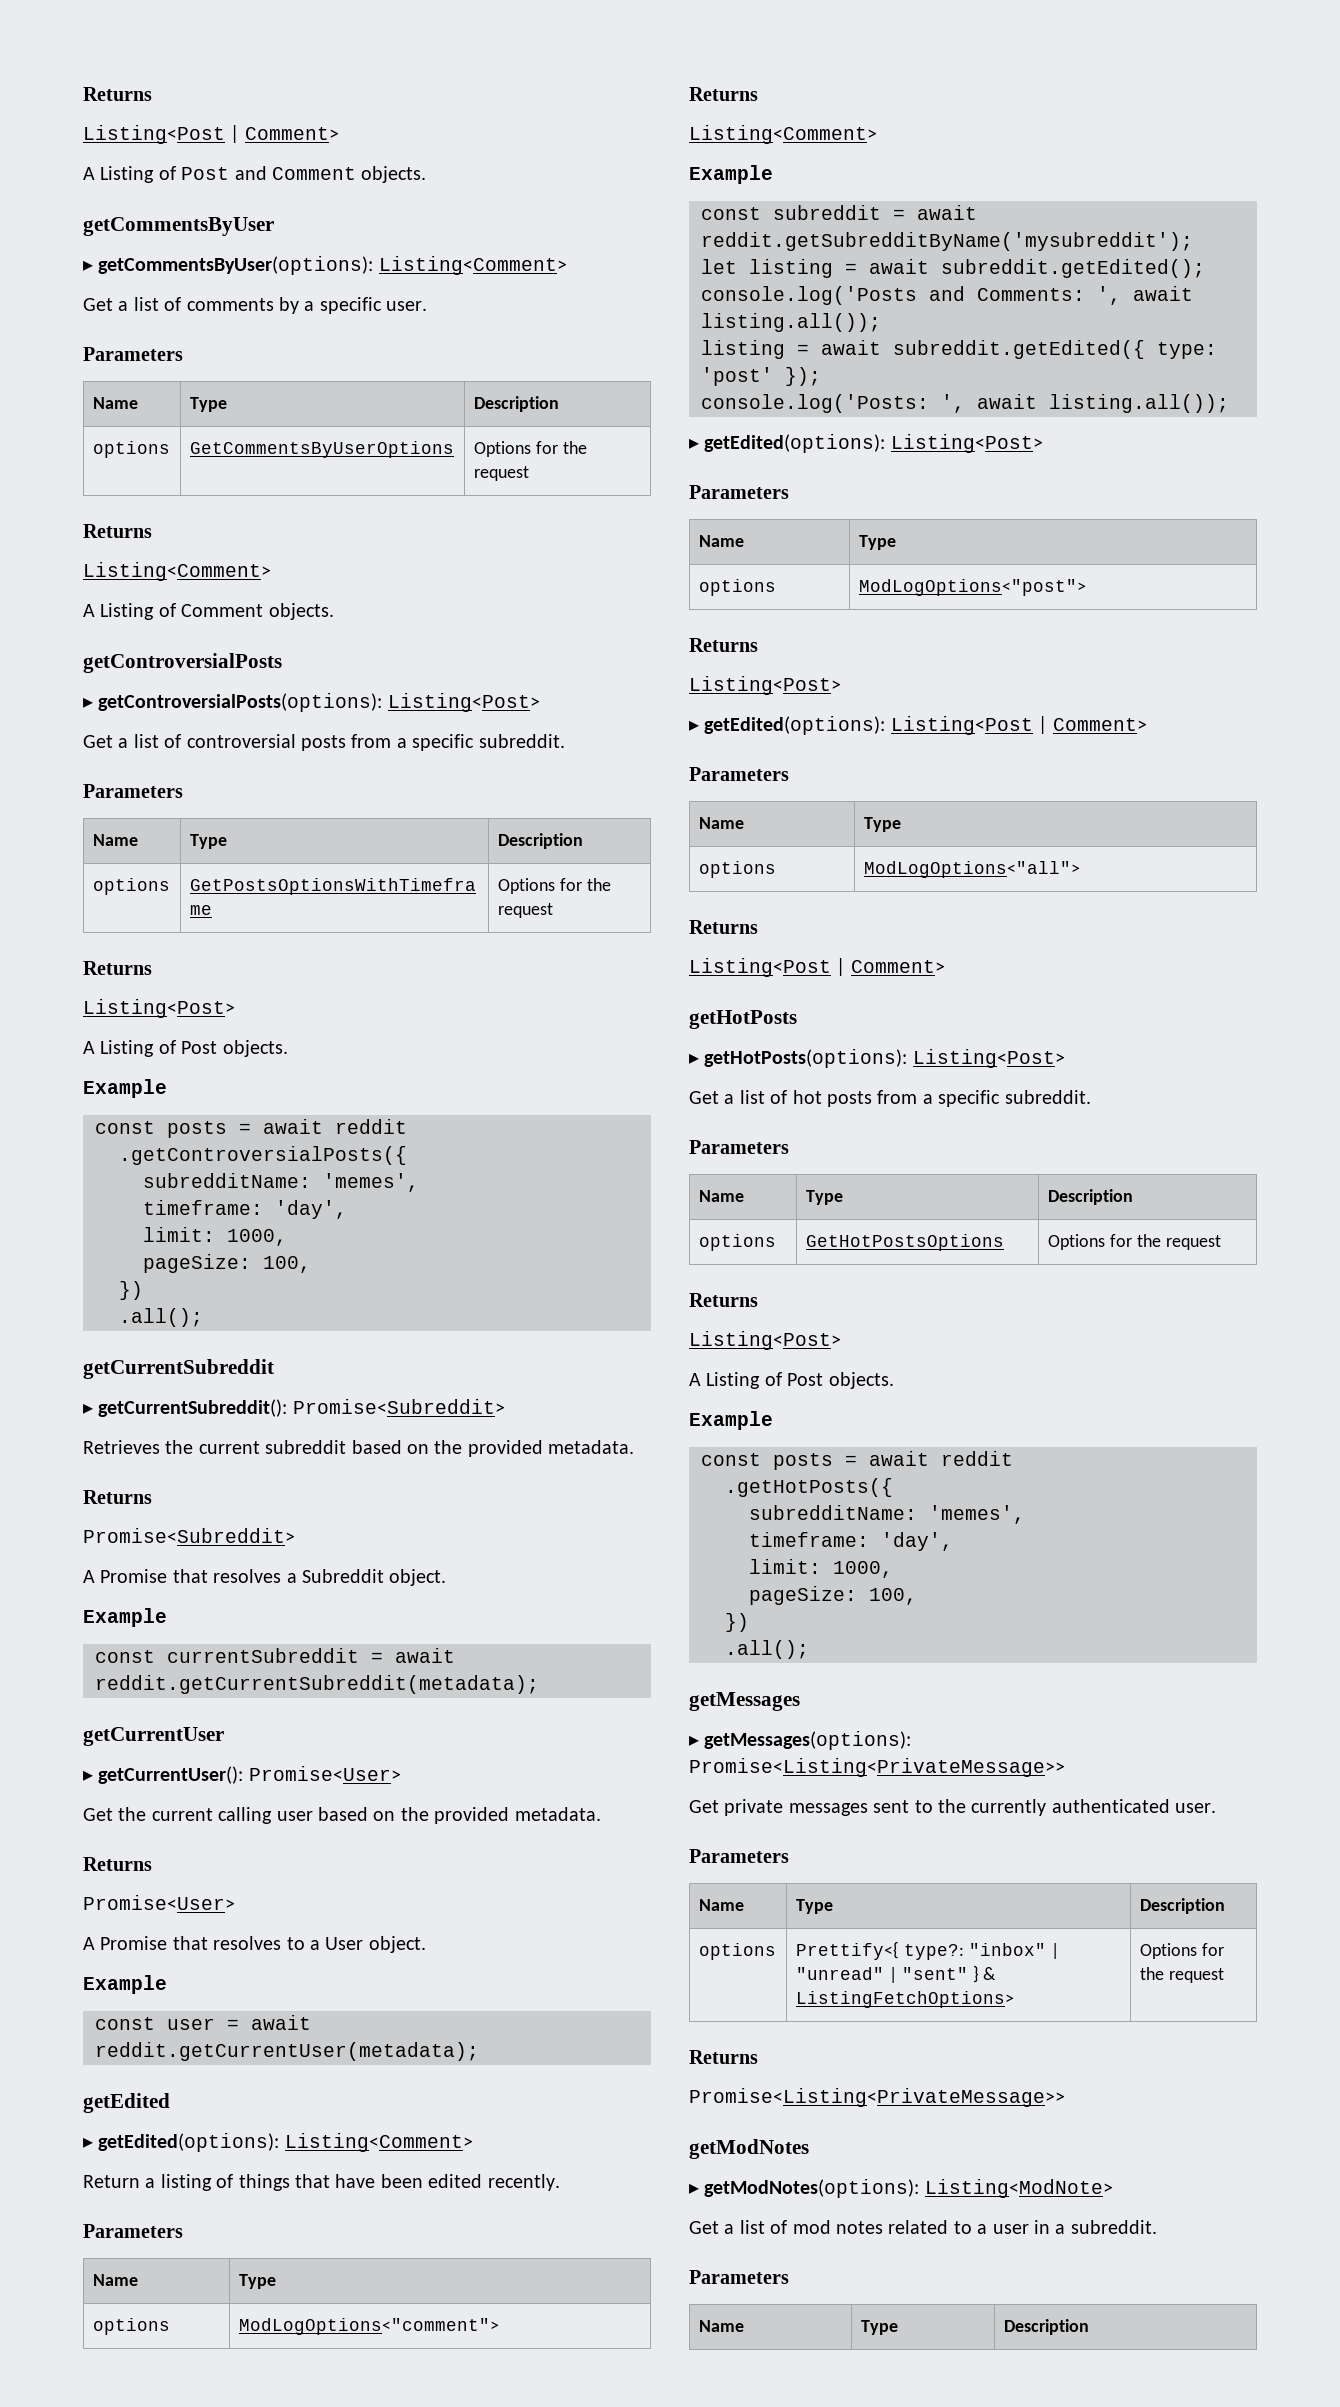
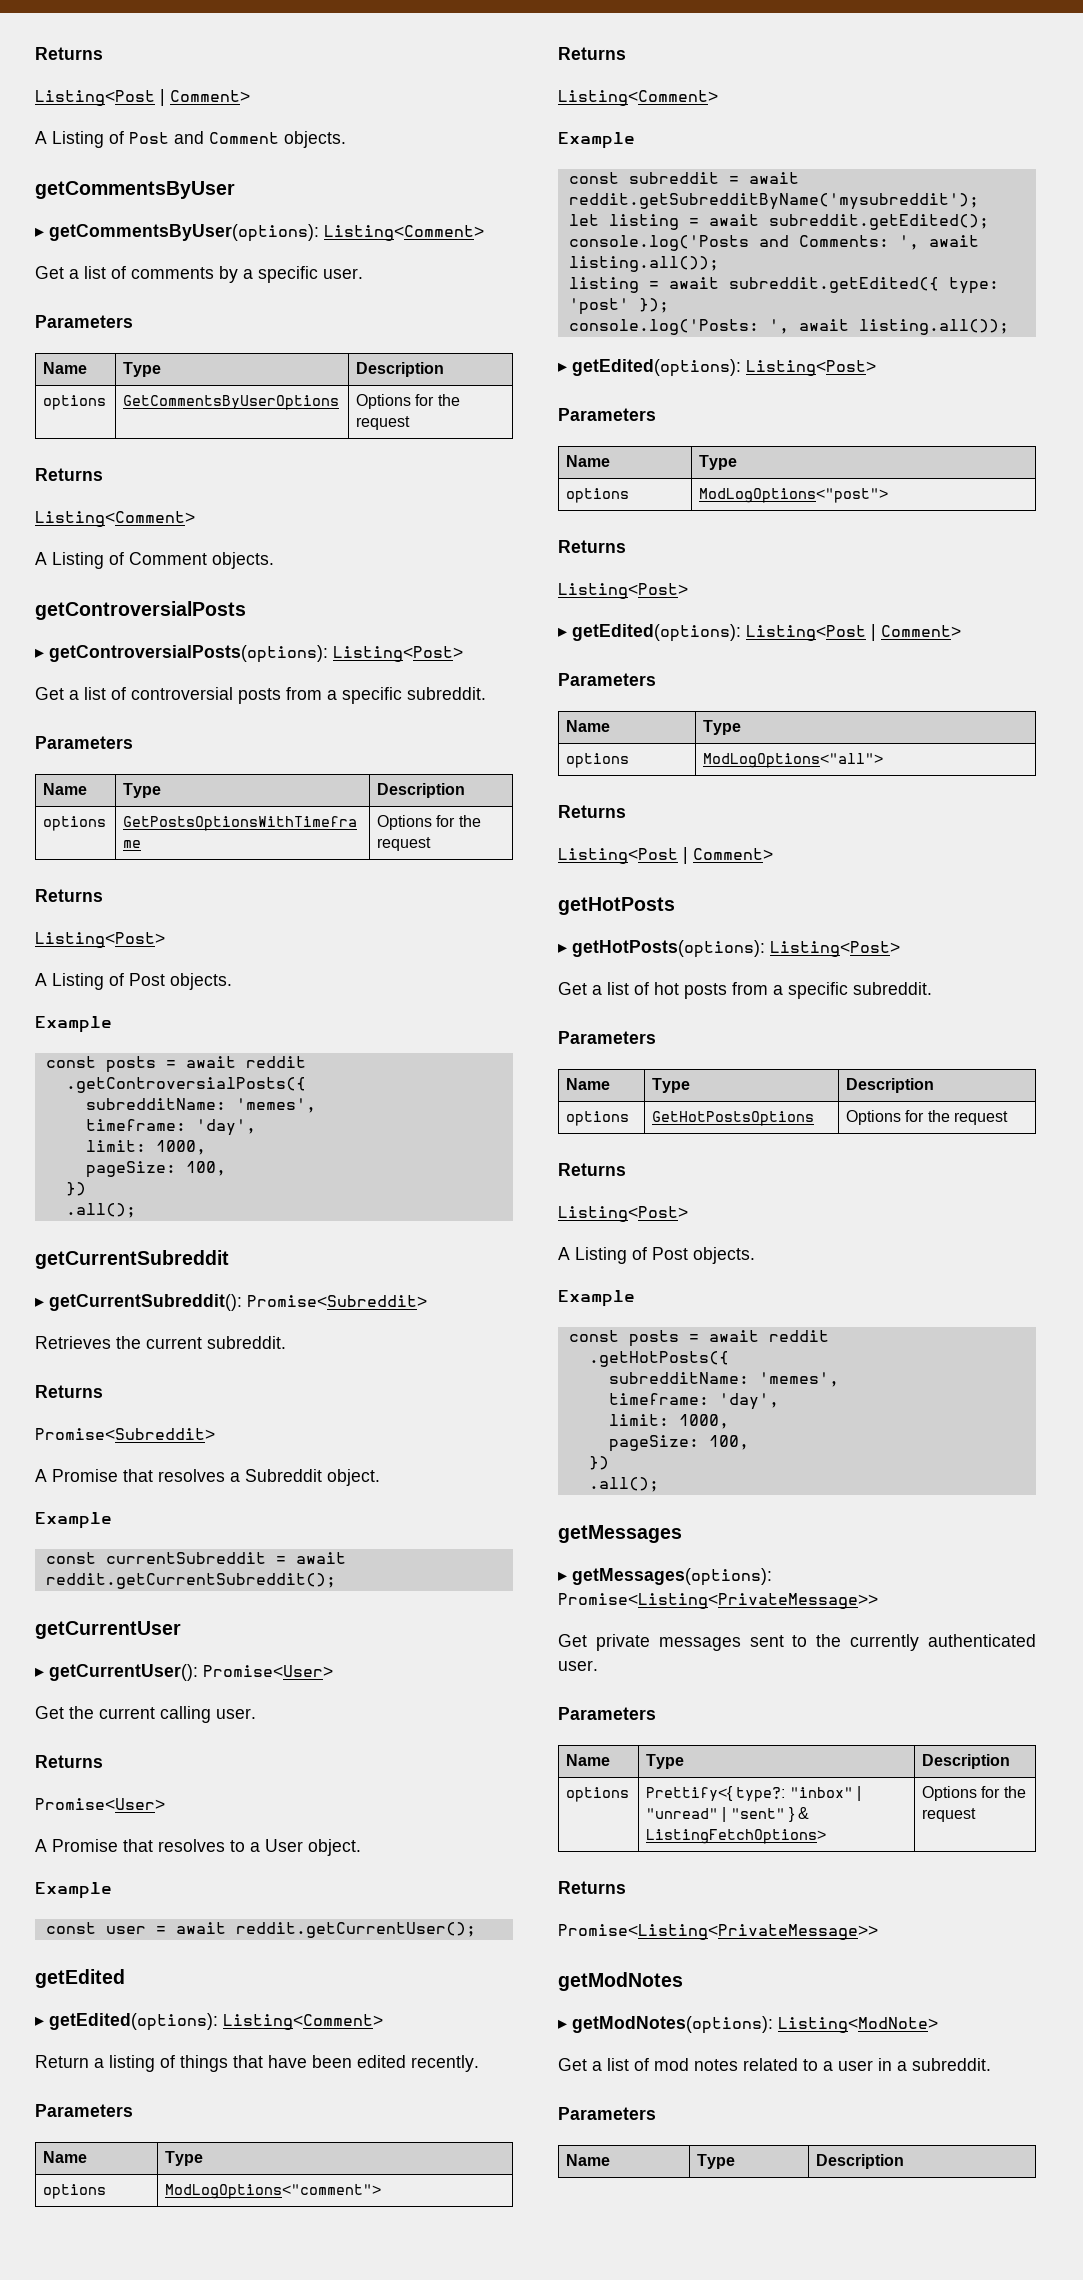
- Retrieves the current subreddit based on the provided metadata.
+ Retrieves the current subreddit.
- const currentSubreddit = await reddit.getCurrentSubreddit(metadata);
+ const currentSubreddit = await reddit.getCurrentSubreddit();
- Get the current calling user based on the provided metadata.
+ Get the current calling user.
- const user = await reddit.getCurrentUser(metadata);
+ const user = await reddit.getCurrentUser();

